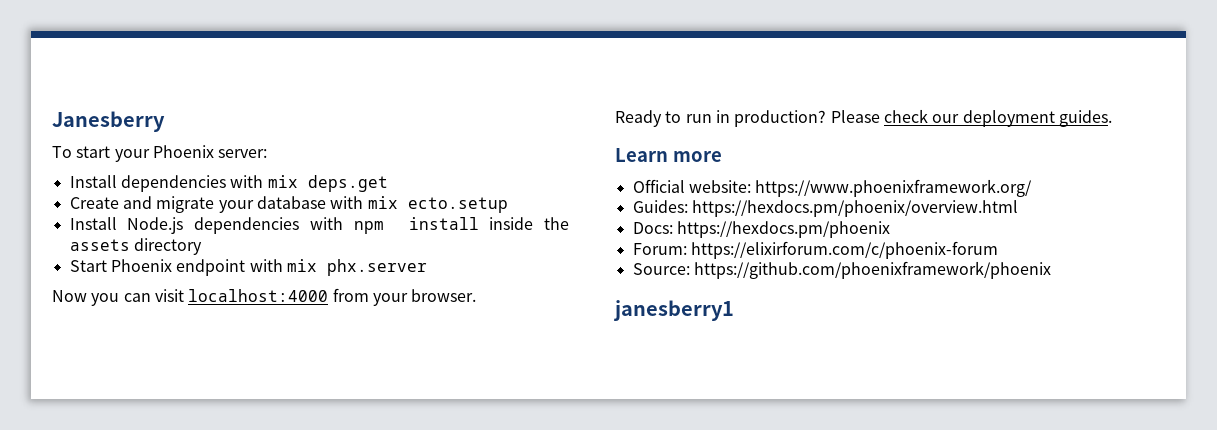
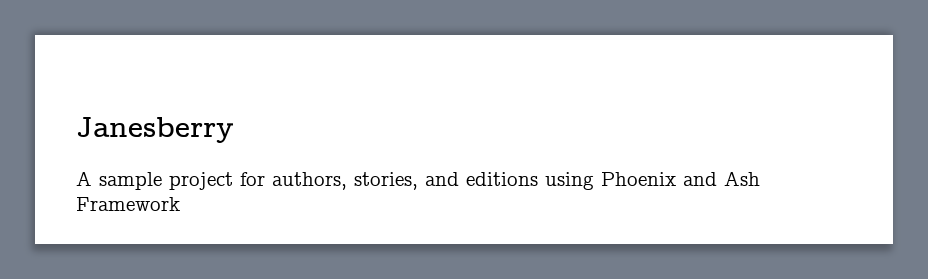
- To start your Phoenix server:
- Install dependencies with mix deps.get
- Create and migrate your database with mix ecto.setup
- Install Node.js dependencies with npm install inside the assets directory
- Start Phoenix endpoint with mix phx.server
- Now you can visit localhost:4000 from your browser.
- Ready to run in production? Please check our deployment guides.
- Learn more
- Official website: https://www.phoenixframework.org/
- Guides: https://hexdocs.pm/phoenix/overview.html
- Docs: https://hexdocs.pm/phoenix
- Forum: https://elixirforum.com/c/phoenix-forum
- Source: https://github.com/phoenixframework/phoenix
- janesberry1
+ A sample project for authors, stories, and editions using Phoenix and Ash Framework

